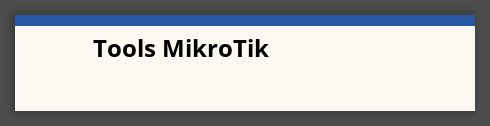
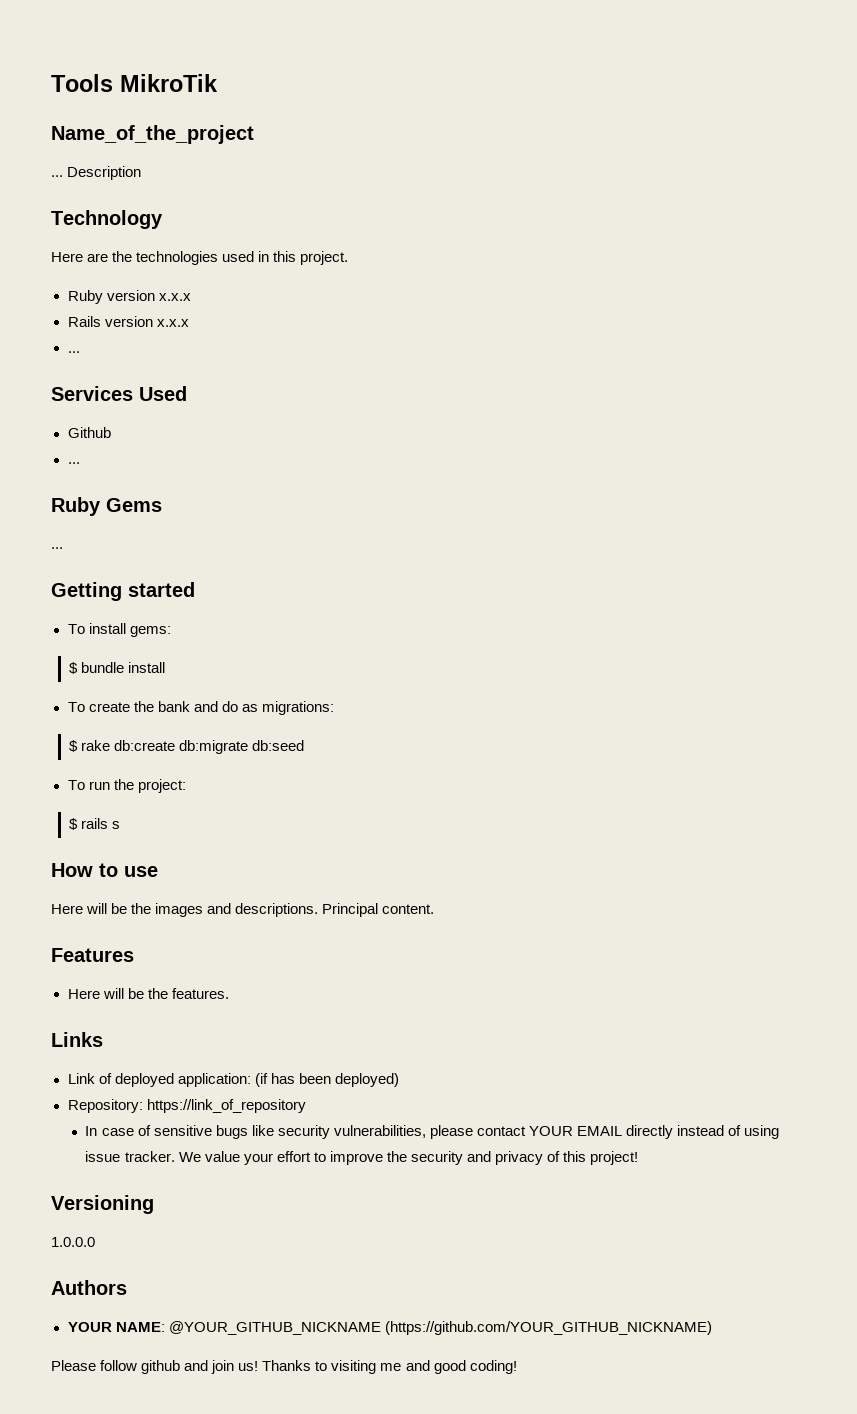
+ Name_of_the_project
+ ... Description
+ Technology
+ Here are the technologies used in this project.
+ Ruby version x.x.x
+ Rails version x.x.x
+ ...
+ Services Used
+ Github
+ ...
+ Ruby Gems
+ ...
+ Getting started
+ To install gems:
+ $ bundle install
+ To create the bank and do as migrations:
+ $ rake db:create db:migrate db:seed
+ To run the project:
+ $ rails s
+ How to use
+ Here will be the images and descriptions. Principal content.
+ Features
+ Here will be the features.
+ Links
+ Link of deployed application: (if has been deployed)
+ Repository: https://link_of_repository
+ In case of sensitive bugs like security vulnerabilities, please contact YOUR EMAIL directly instead of using issue tracker. We value your effort to improve the security and privacy of this project!
+ Versioning
+ 1.0.0.0
+ Authors
+ YOUR NAME: @YOUR_GITHUB_NICKNAME (https://github.com/YOUR_GITHUB_NICKNAME)
+ Please follow github and join us! Thanks to visiting me and good coding!

